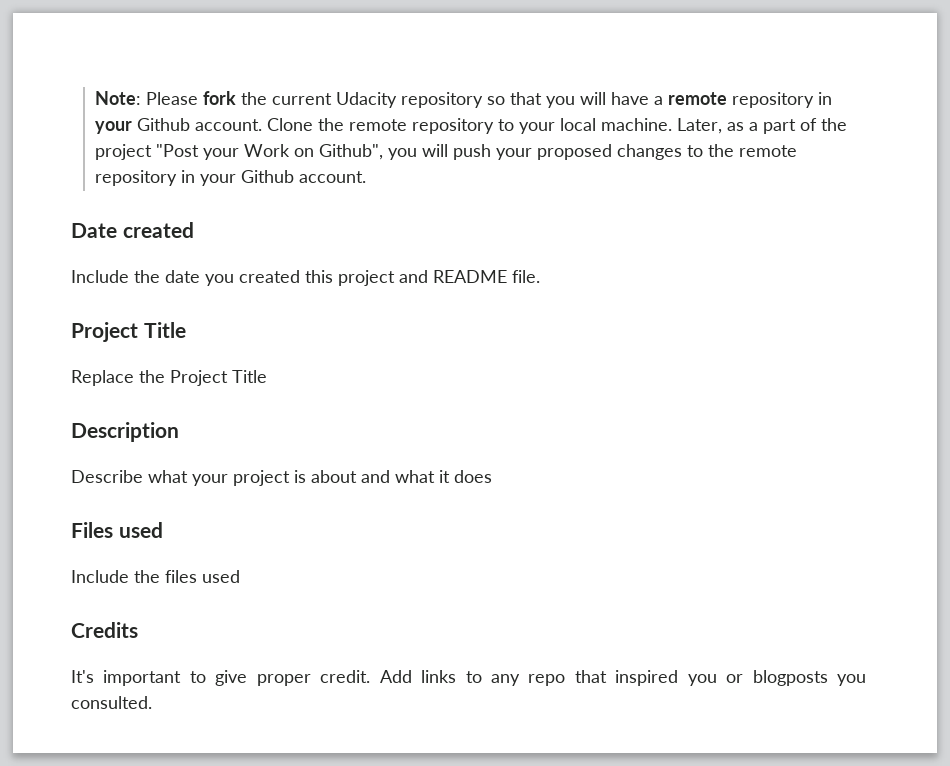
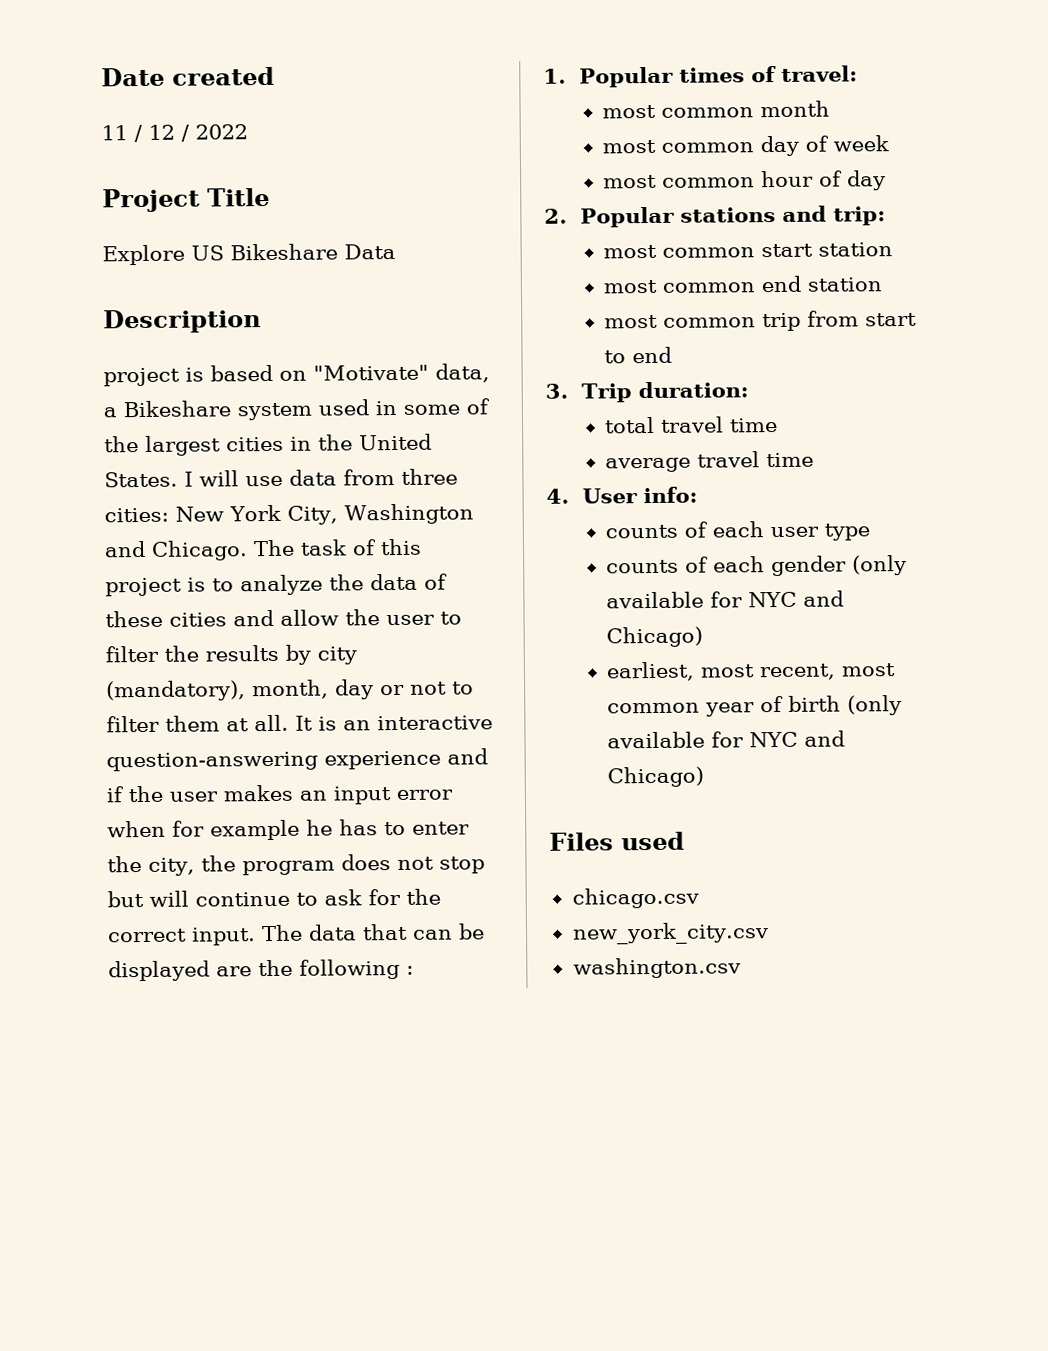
- Note: Please fork the current Udacity repository so that you will have a remote repository in your Github account. Clone the remote repository to your local machine. Later, as a part of the project "Post your Work on Github", you will push your proposed changes to the remote repository in your Github account.
  Date created
- Include the date you created this project and README file.
+ 11 / 12 / 2022
  Project Title
- Replace the Project Title
+ Explore US Bikeshare Data
  Description
- Describe what your project is about and what it does
+ project is based on "Motivate" data, a Bikeshare system used in some of the largest cities in the United States. I will use data from three cities: New York City, Washington and Chicago. The task of this project is to analyze the data of these cities and allow the user to filter the results by city (mandatory), month, day or not to filter them at all. It is an interactive question-answering experience and if the user makes an input error when for example he has to enter the city, the program does not stop but will continue to ask for the correct input. The data that can be displayed are the following :
+ 1. Popular times of travel:
+ most common month
+ most common day of week
+ most common hour of day
+ 2. Popular stations and trip:
+ most common start station
+ most common end station
+ most common trip from start to end
+ 3. Trip duration:
+ total travel time
+ average travel time
+ 4. User info:
+ counts of each user type
+ counts of each gender (only available for NYC and Chicago)
+ earliest, most recent, most common year of birth (only available for NYC and Chicago)
  Files used
- Include the files used
- Credits
- It's important to give proper credit. Add links to any repo that inspired you or blogposts you consulted.
+ chicago.csv
+ new_york_city.csv
+ washington.csv

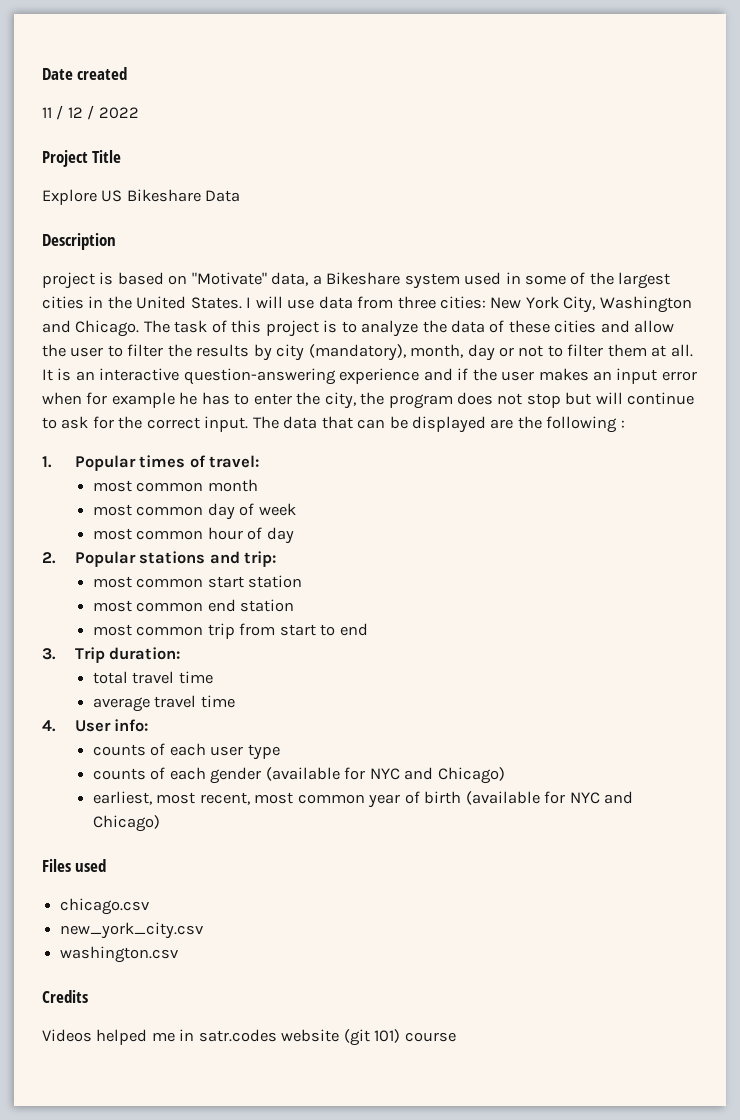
- counts of each gender (only available for NYC and Chicago)
+ counts of each gender (available for NYC and Chicago)
- earliest, most recent, most common year of birth (only available for NYC and Chicago)
+ earliest, most recent, most common year of birth (available for NYC and Chicago)
+ Credits
+ Videos helped me in satr.codes website (git 101) course

